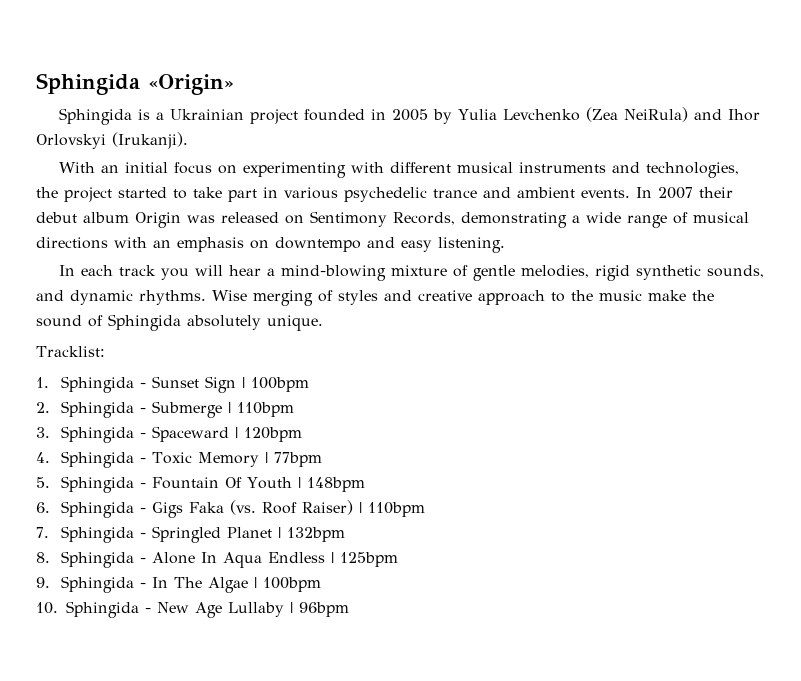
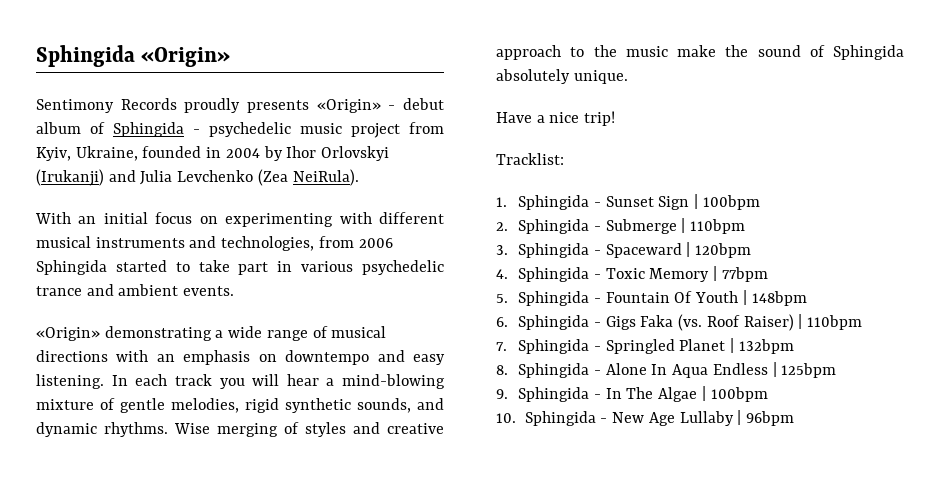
- Sphingida is a Ukrainian project founded in 2005 by Yulia Levchenko (Zea NeiRula) and Ihor Orlovskyi (Irukanji).
+ Sentimony Records proudly presents «Origin» - debut album of Sphingida - psychedelic music project from Kyiv, Ukraine, founded in 2004 by Ihor Orlovskyi (Irukanji) and Julia Levchenko (Zea NeiRula).
- With an initial focus on experimenting with different musical instruments and technologies, the project started to take part in various psychedelic trance and ambient events. In 2007 their debut album Origin was released on Sentimony Records, demonstrating a wide range of musical directions with an emphasis on downtempo and easy listening.
- In each track you will hear a mind-blowing mixture of gentle melodies, rigid synthetic sounds, and dynamic rhythms.
+ With an initial focus on experimenting with different musical instruments and technologies, from 2006 Sphingida started to take part in various psychedelic trance and ambient events.
+ «Origin» demonstrating a wide range of musical directions with an emphasis on downtempo and easy listening. In each track you will hear a mind-blowing mixture of gentle melodies, rigid synthetic sounds, and dynamic rhythms.
+ Have a nice trip!

